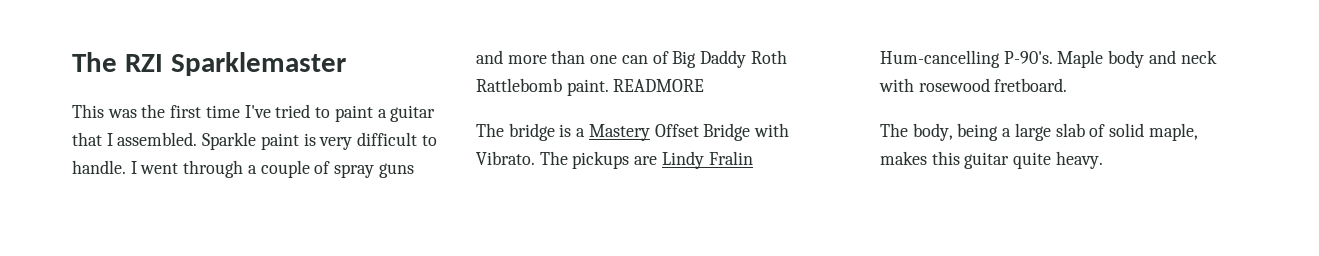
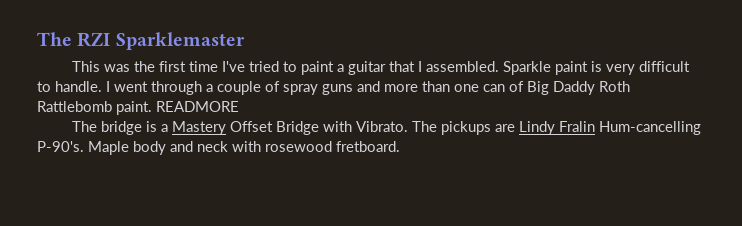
- The body, being a large slab of solid maple, makes this guitar quite heavy.

